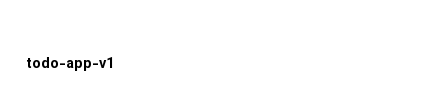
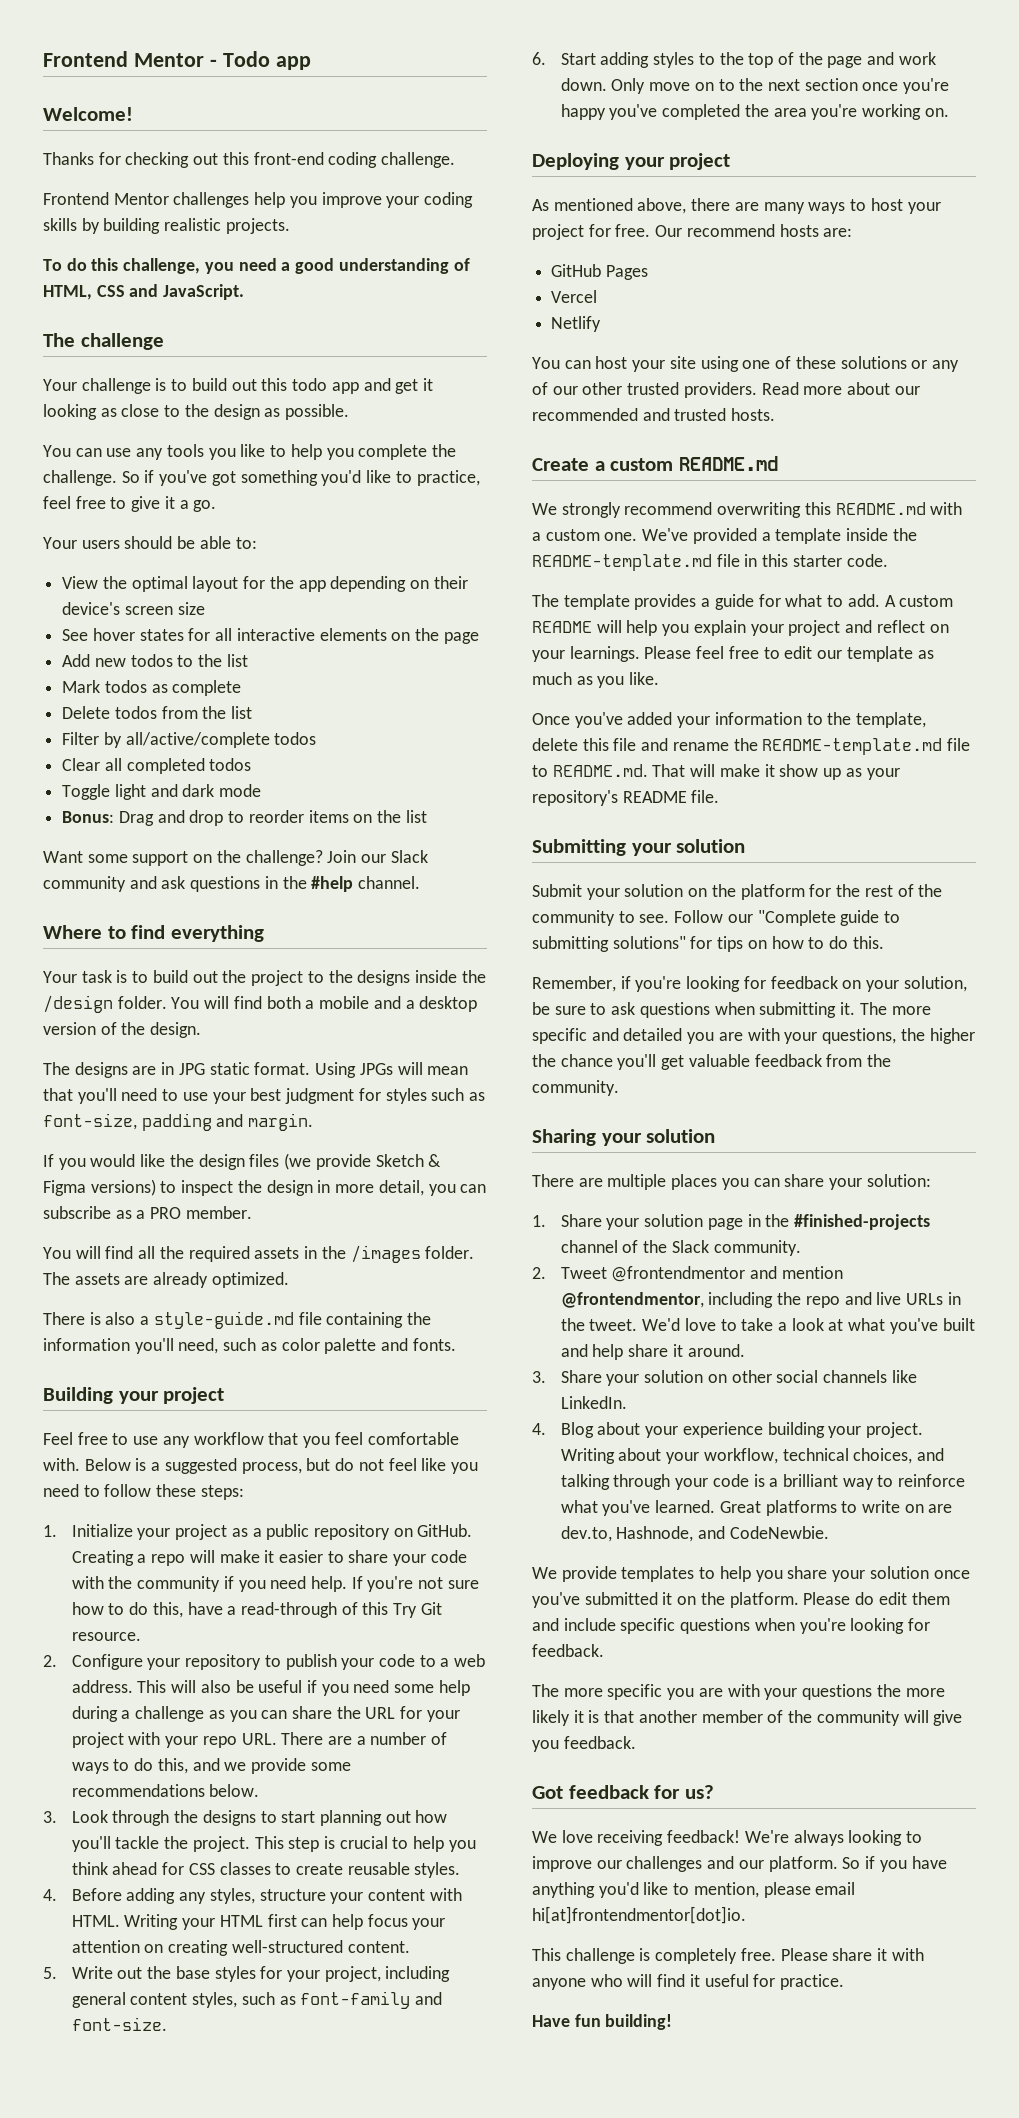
- todo-app-v1
+ Frontend Mentor - Todo app
+ Welcome!
+ Thanks for checking out this front-end coding challenge.
+ Frontend Mentor challenges help you improve your coding skills by building realistic projects.
+ To do this challenge, you need a good understanding of HTML, CSS and JavaScript.
+ The challenge
+ Your challenge is to build out this todo app and get it looking as close to the design as possible.
+ You can use any tools you like to help you complete the challenge. So if you've got something you'd like to practice, feel free to give it a go.
+ Your users should be able to:
+ View the optimal layout for the app depending on their device's screen size
+ See hover states for all interactive elements on the page
+ Add new todos to the list
+ Mark todos as complete
+ Delete todos from the list
+ Filter by all/active/complete todos
+ Clear all completed todos
+ Toggle light and dark mode
+ Bonus: Drag and drop to reorder items on the list
+ Want some support on the challenge? Join our Slack community and ask questions in the #help channel.
+ Where to find everything
+ Your task is to build out the project to the designs inside the /design folder. You will find both a mobile and a desktop version of the design.
+ The designs are in JPG static format. Using JPGs will mean that you'll need to use your best judgment for styles such as font-size, padding and margin.
+ If you would like the design files (we provide Sketch & Figma versions) to inspect the design in more detail, you can subscribe as a PRO member.
+ You will find all the required assets in the /images folder. The assets are already optimized.
+ There is also a style-guide.md file containing the information you'll need, such as color palette and fonts.
+ Building your project
+ Feel free to use any workflow that you feel comfortable with. Below is a suggested process, but do not feel like you need to follow these steps:
+ 1. Initialize your project as a public repository on GitHub. Creating a repo will make it easier to share your code with the community if you need help. If you're not sure how to do this, have a read-through of this Try Git resource.
+ 2. Configure your repository to publish your code to a web address. This will also be useful if you need some help during a challenge as you can share the URL for your project with your repo URL. There are a number of ways to do this, and we provide some recommendations below.
+ 3. Look through the designs to start planning out how you'll tackle the project. This step is crucial to help you think ahead for CSS classes to create reusable styles.
+ 4. Before adding any styles, structure your content with HTML. Writing your HTML first can help focus your attention on creating well-structured content.
+ 5. Write out the base styles for your project, including general content styles, such as font-family and font-size.
+ 6. Start adding styles to the top of the page and work down. Only move on to the next section once you're happy you've completed the area you're working on.
+ Deploying your project
+ As mentioned above, there are many ways to host your project for free. Our recommend hosts are:
+ GitHub Pages
+ Vercel
+ Netlify
+ You can host your site using one of these solutions or any of our other trusted providers. Read more about our recommended and trusted hosts.
+ Create a custom README.md
+ We strongly recommend overwriting this README.md with a custom one. We've provided a template inside the README-template.md file in this starter code.
+ The template provides a guide for what to add. A custom README will help you explain your project and reflect on your learnings. Please feel free to edit our template as much as you like.
+ Once you've added your information to the template, delete this file and rename the README-template.md file to README.md. That will make it show up as your repository's README file.
+ Submitting your solution
+ Submit your solution on the platform for the rest of the community to see. Follow our "Complete guide to submitting solutions" for tips on how to do this.
+ Remember, if you're looking for feedback on your solution, be sure to ask questions when submitting it. The more specific and detailed you are with your questions, the higher the chance you'll get valuable feedback from the community.
+ Sharing your solution
+ There are multiple places you can share your solution:
+ 1. Share your solution page in the #finished-projects channel of the Slack community.
+ 2. Tweet @frontendmentor and mention @frontendmentor, including the repo and live URLs in the tweet. We'd love to take a look at what you've built and help share it around.
+ 3. Share your solution on other social channels like LinkedIn.
+ 4. Blog about your experience building your project. Writing about your workflow, technical choices, and talking through your code is a brilliant way to reinforce what you've learned. Great platforms to write on are dev.to, Hashnode, and CodeNewbie.
+ We provide templates to help you share your solution once you've submitted it on the platform. Please do edit them and include specific questions when you're looking for feedback.
+ The more specific you are with your questions the more likely it is that another member of the community will give you feedback.
+ Got feedback for us?
+ We love receiving feedback! We're always looking to improve our challenges and our platform. So if you have anything you'd like to mention, please email hi[at]frontendmentor[dot]io.
+ This challenge is completely free. Please share it with anyone who will find it useful for practice.
+ Have fun building!

